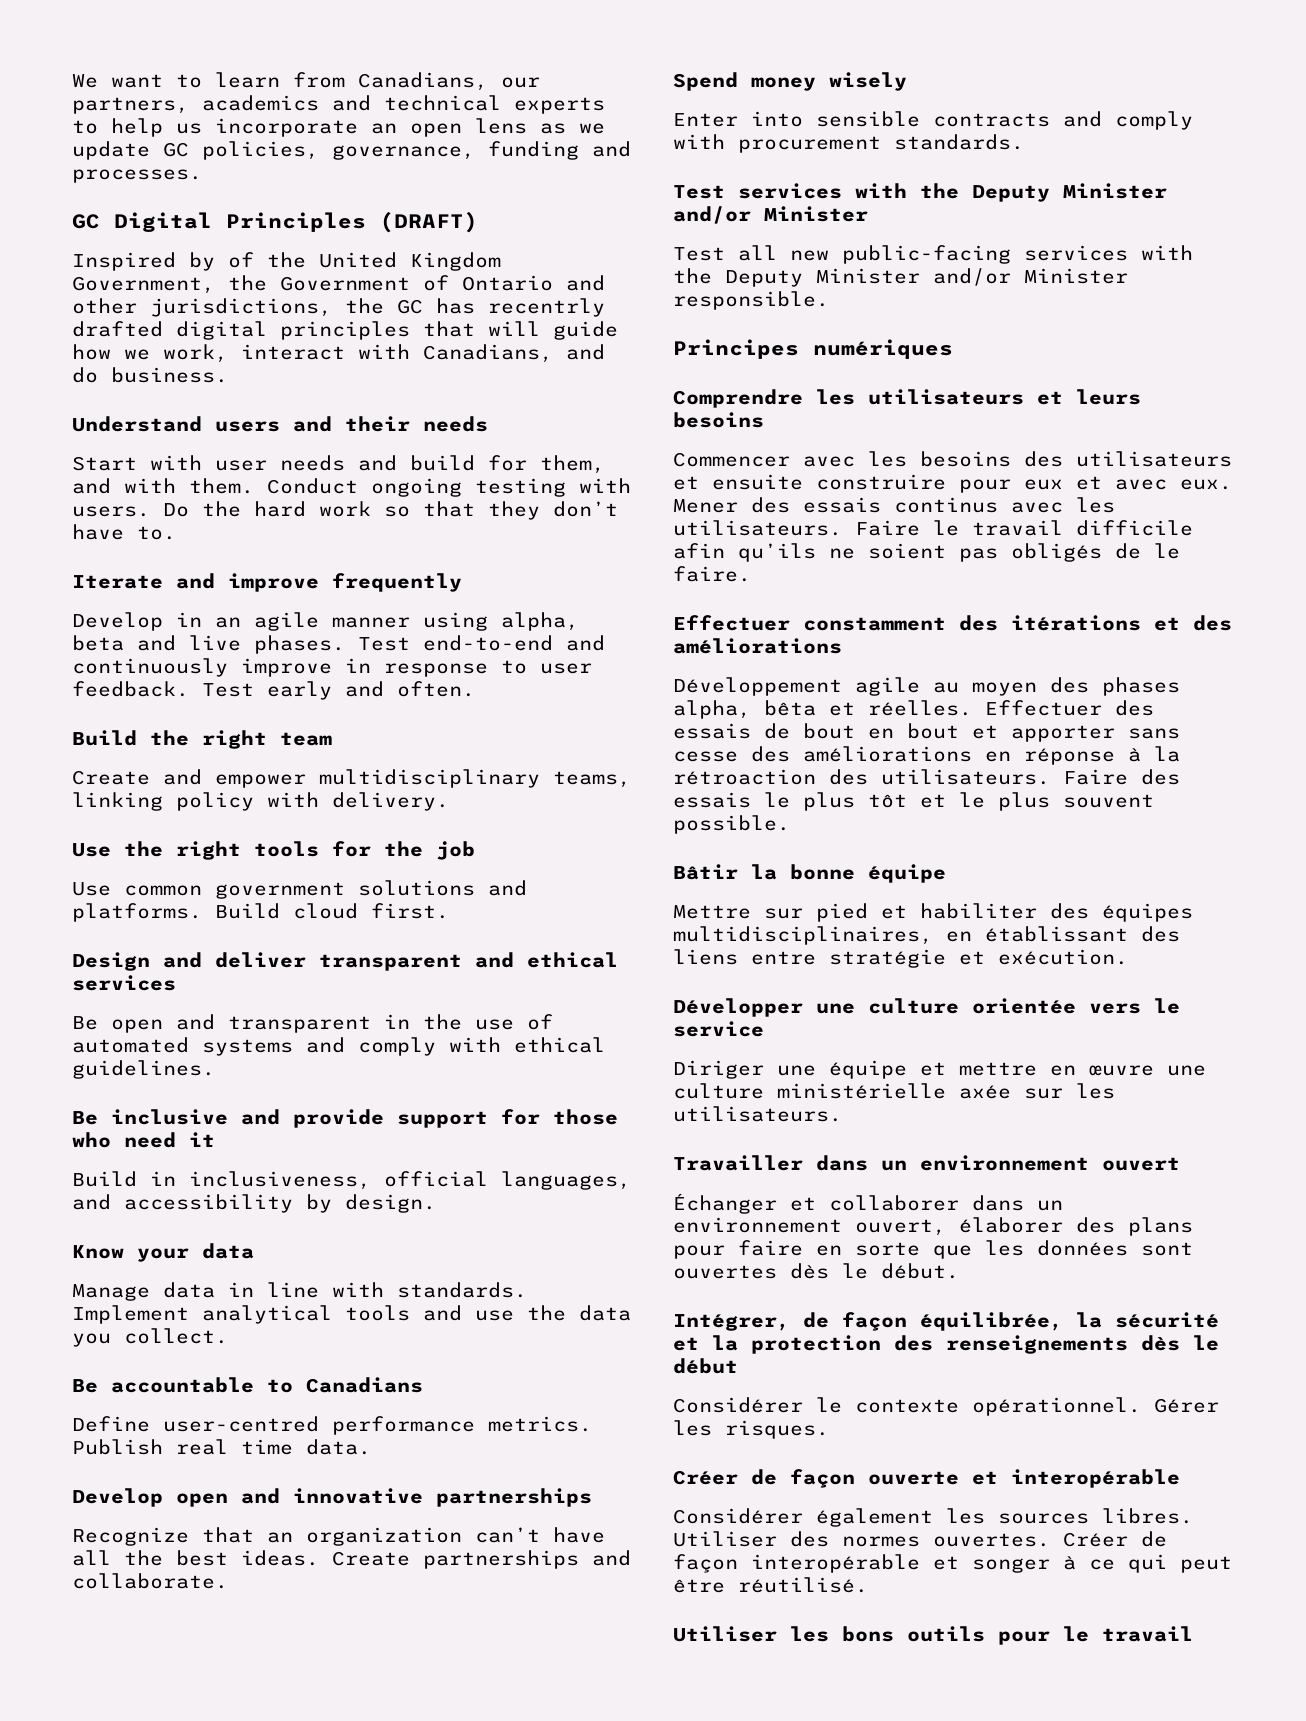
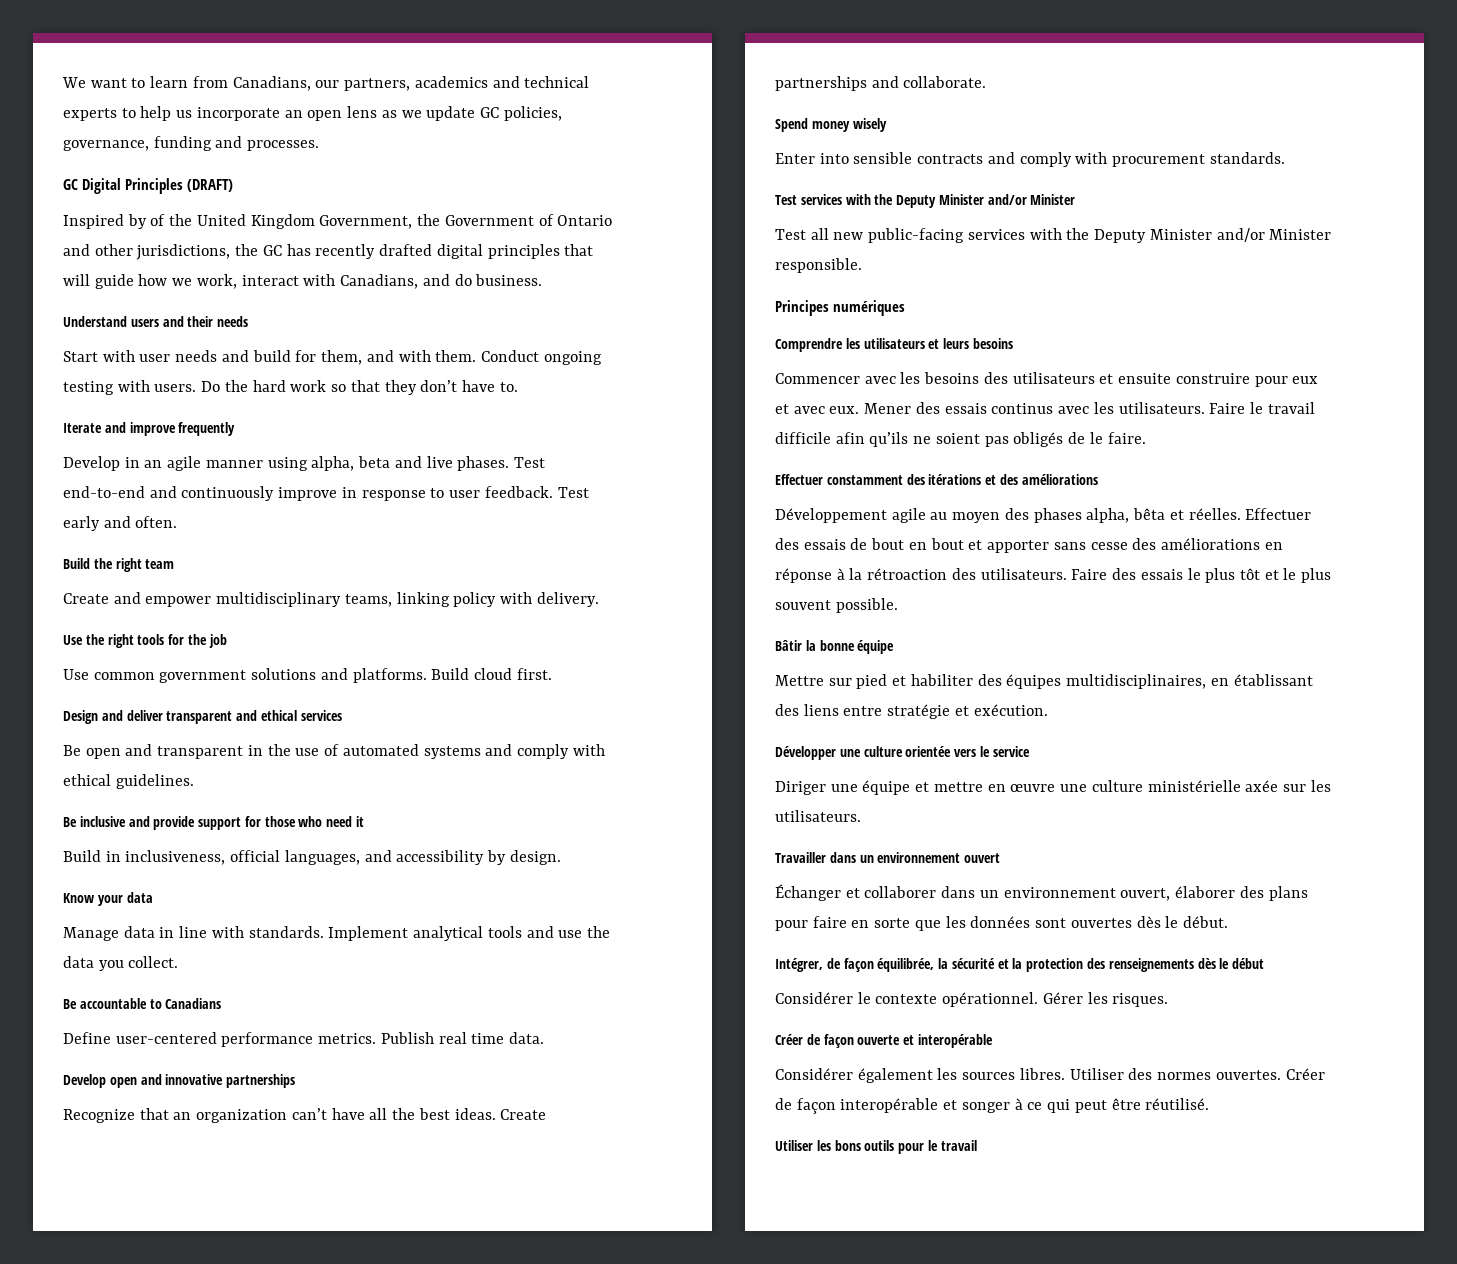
- Inspired by of the United Kingdom Government, the Government of Ontario and other jurisdictions, the GC has recentrly drafted digital principles that will guide how we work, interact with Canadians, and do business.
+ Inspired by of the United Kingdom Government, the Government of Ontario and other jurisdictions, the GC has recently drafted digital principles that will guide how we work, interact with Canadians, and do business.
- Define user-centred performance metrics.
+ Define user-centered performance metrics.

